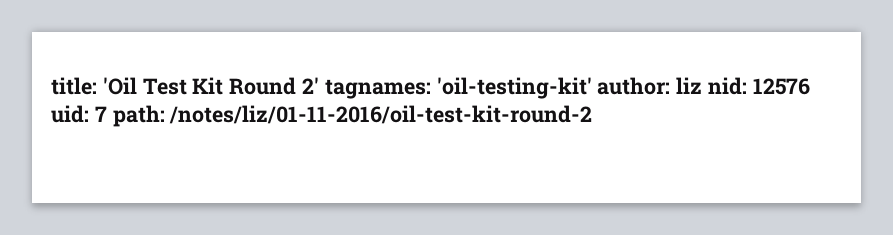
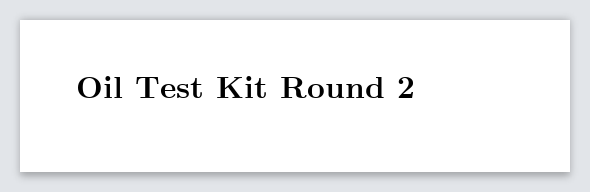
- title: 'Oil Test Kit Round 2' tagnames: 'oil-testing-kit' author: liz nid: 12576 uid: 7 path: /notes/liz/01-11-2016/oil-test-kit-round-2
+ Oil Test Kit Round 2

